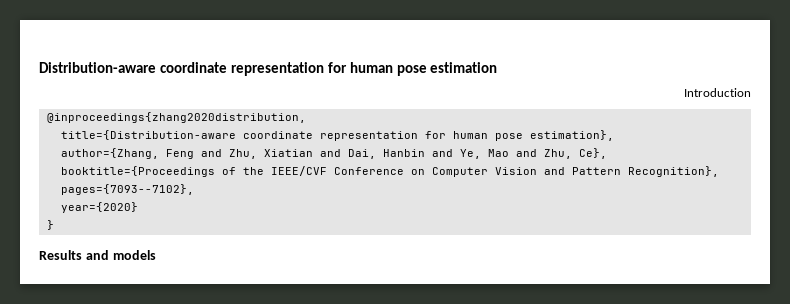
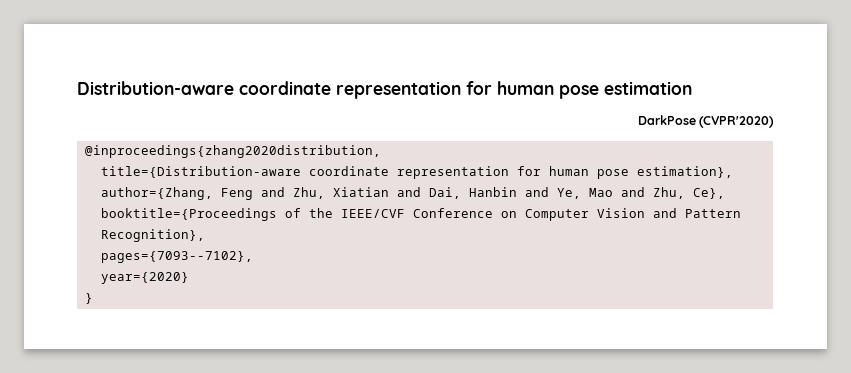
- Introduction
+ DarkPose (CVPR'2020)
- Results and models

